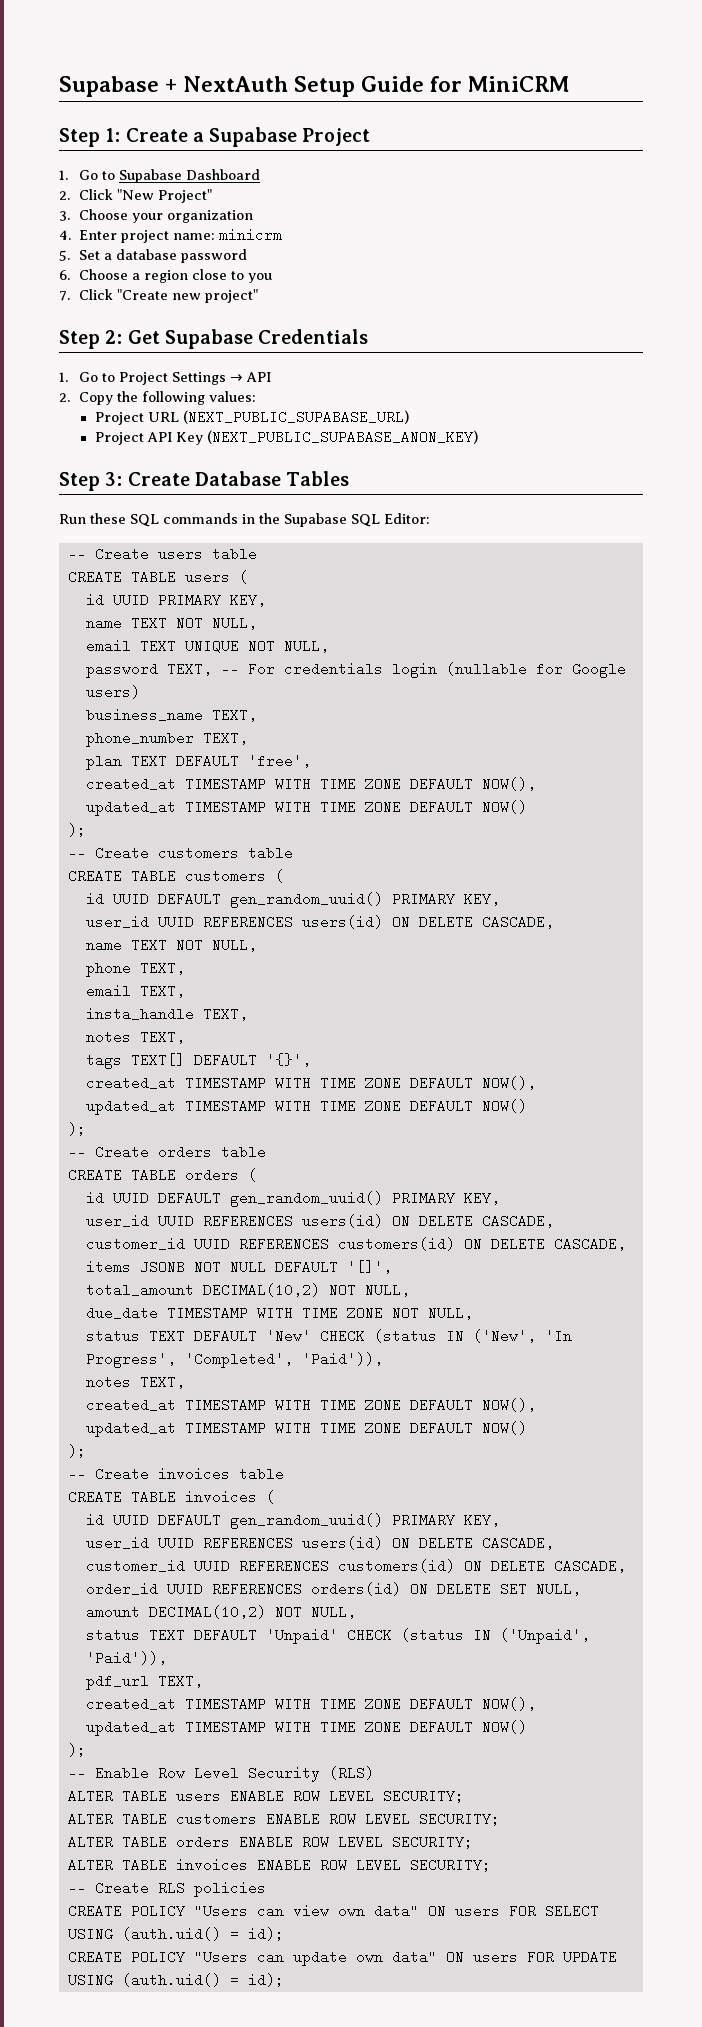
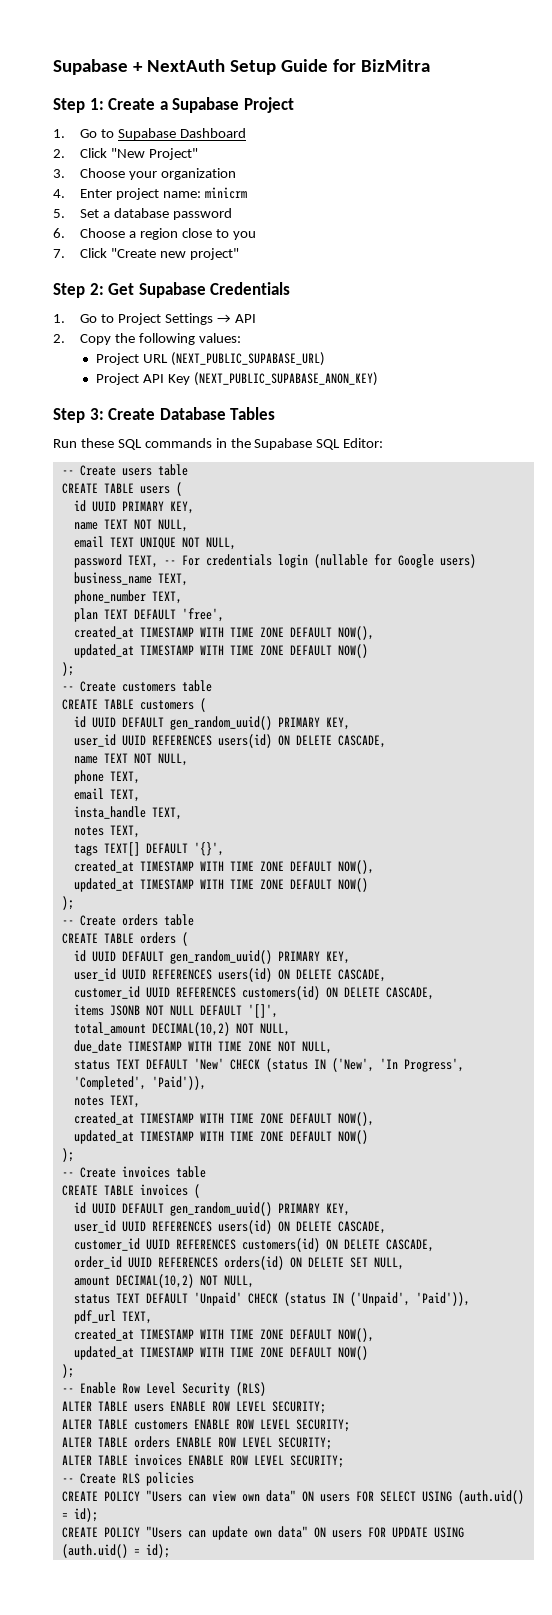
- Supabase + NextAuth Setup Guide for MiniCRM
+ Supabase + NextAuth Setup Guide for BizMitra

